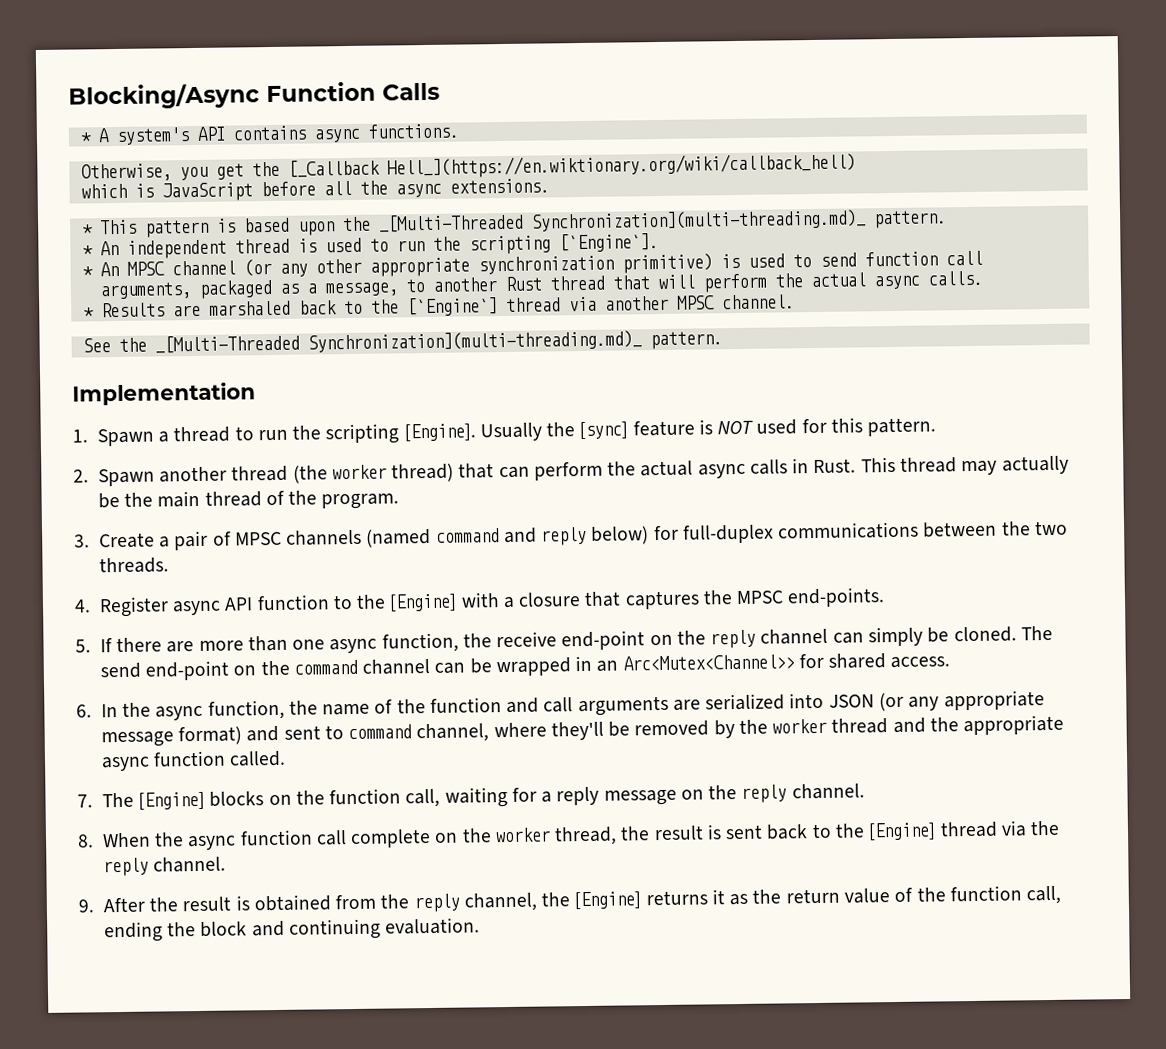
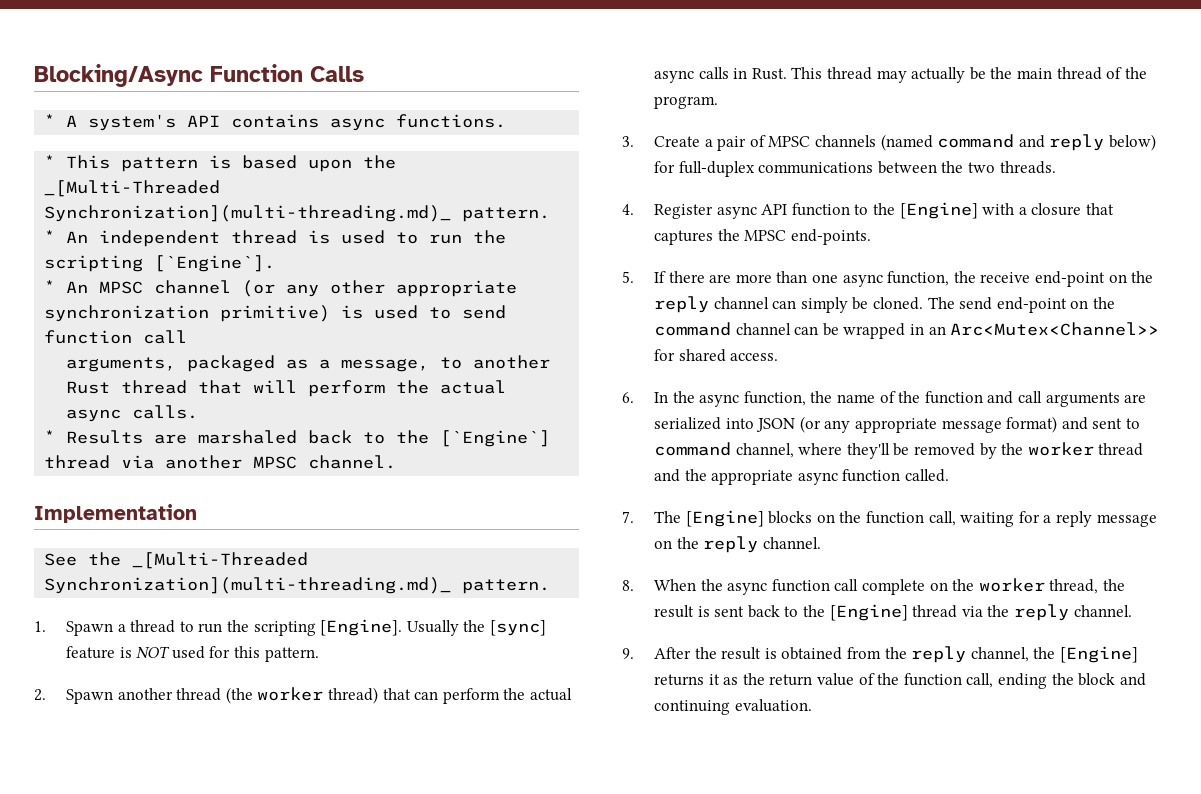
- Otherwise, you get the [_Callback Hell_](https://en.wiktionary.org/wiki/callback_hell)
- which is JavaScript before all the async extensions.
+ Implementation
- Implementation

